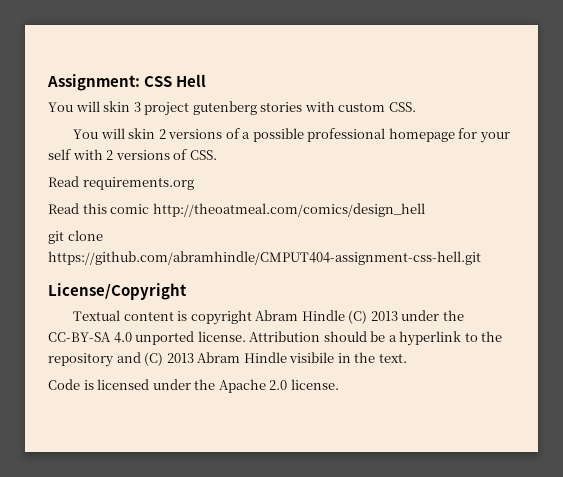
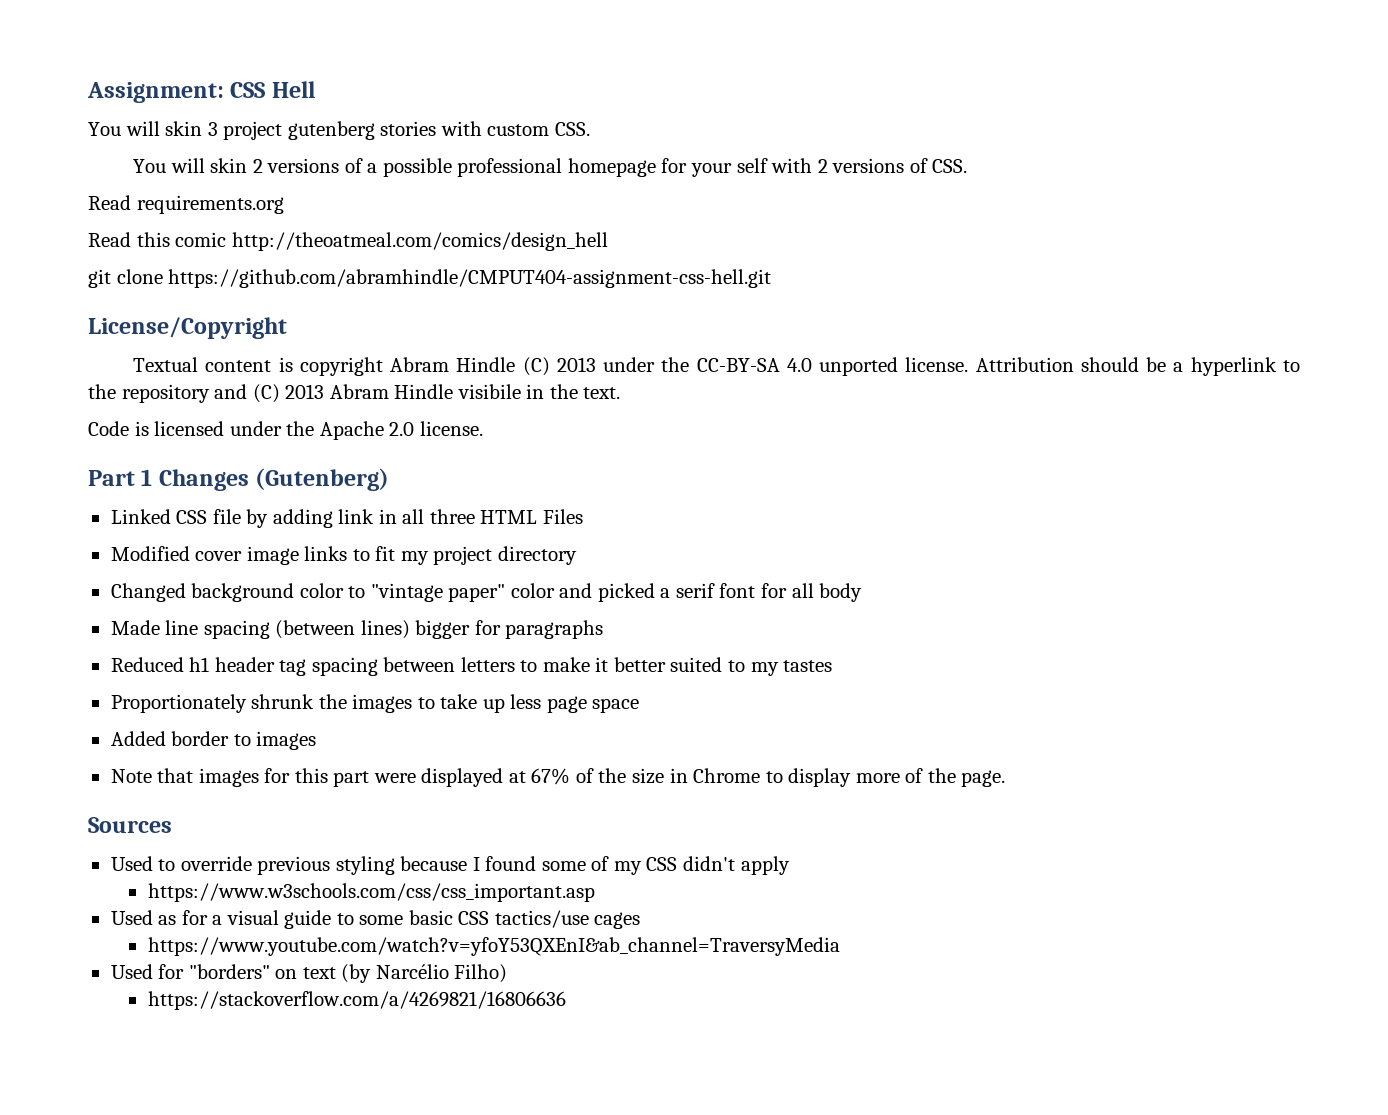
+ Part 1 Changes (Gutenberg)
+ Linked CSS file by adding link in all three HTML Files
+ Modified cover image links to fit my project directory
+ Changed background color to "vintage paper" color and picked a serif font for all body
+ Made line spacing (between lines) bigger for paragraphs
+ Reduced h1 header tag spacing between letters to make it better suited to my tastes
+ Proportionately shrunk the images to take up less page space
+ Added border to images
+ Note that images for this part were displayed at 67% of the size in Chrome to display more of the page.
+ Sources
+ Used to override previous styling because I found some of my CSS didn't apply
+ https://www.w3schools.com/css/css_important.asp
+ Used as for a visual guide to some basic CSS tactics/use cages
+ https://www.youtube.com/watch?v=yfoY53QXEnI&ab_channel=TraversyMedia
+ Used for "borders" on text (by Narcélio Filho)
+ https://stackoverflow.com/a/4269821/16806636

